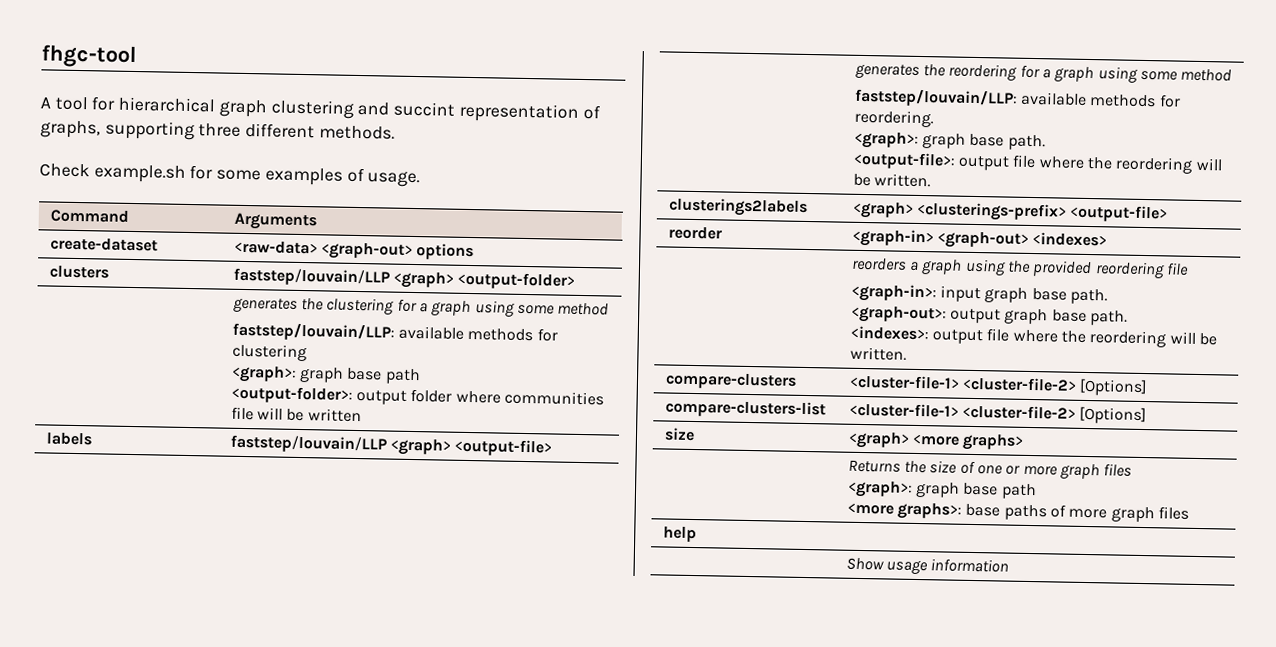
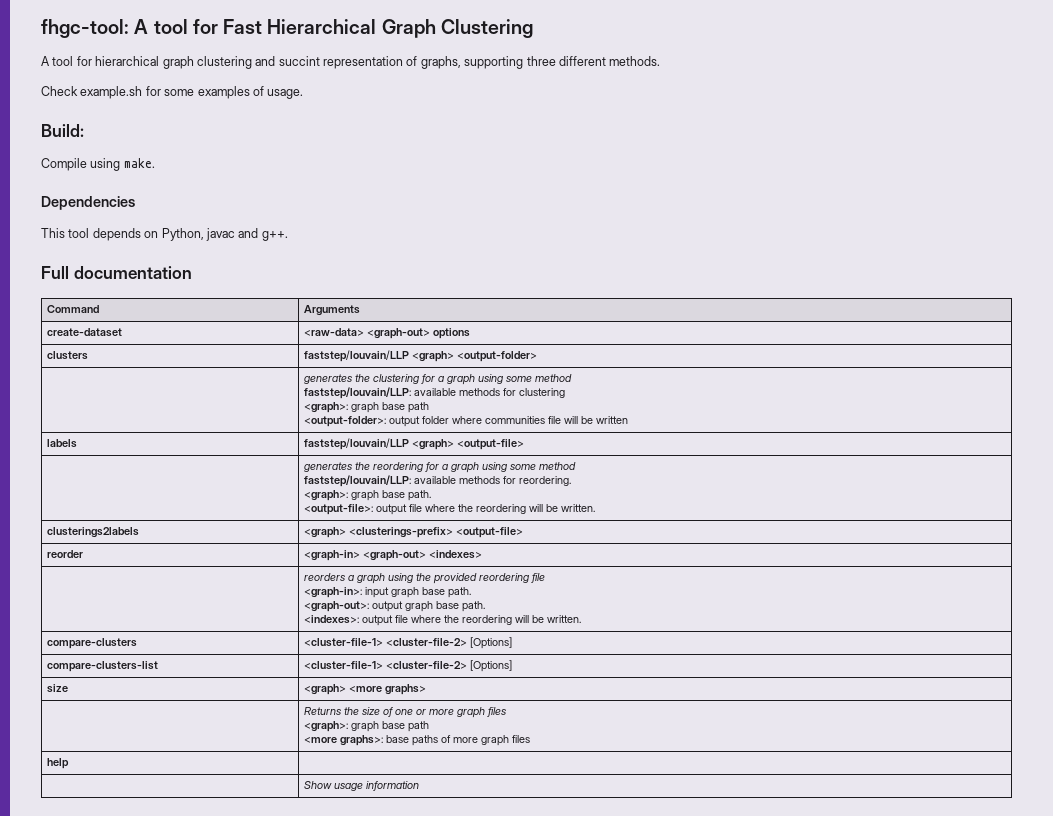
- fhgc-tool
+ fhgc-tool: A tool for Fast Hierarchical Graph Clustering
+ Build:
+ Compile using make.
+ Dependencies
+ This tool depends on Python, javac and g++.
+ Full documentation

